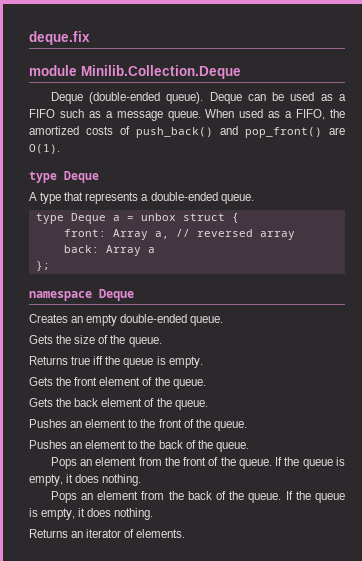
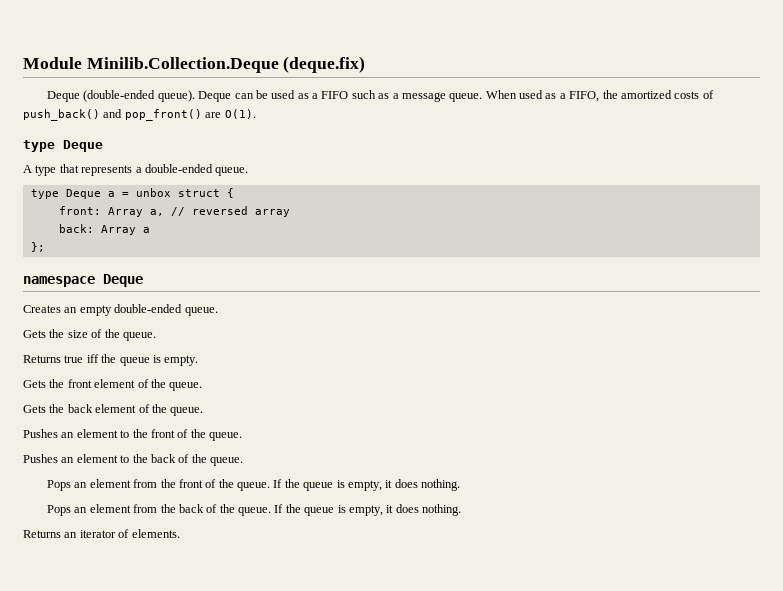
- deque.fix
- module Minilib.Collection.Deque
+ Module Minilib.Collection.Deque (deque.fix)

